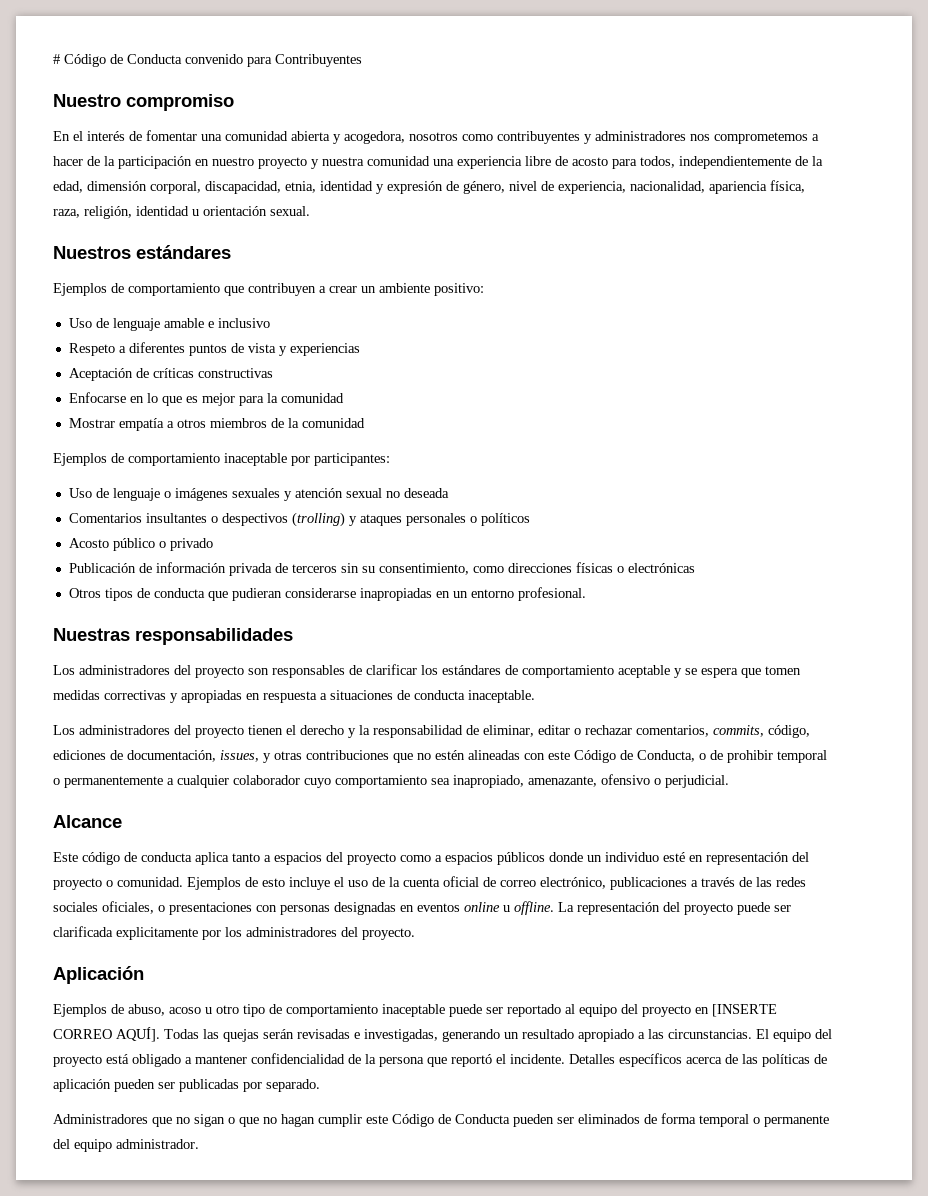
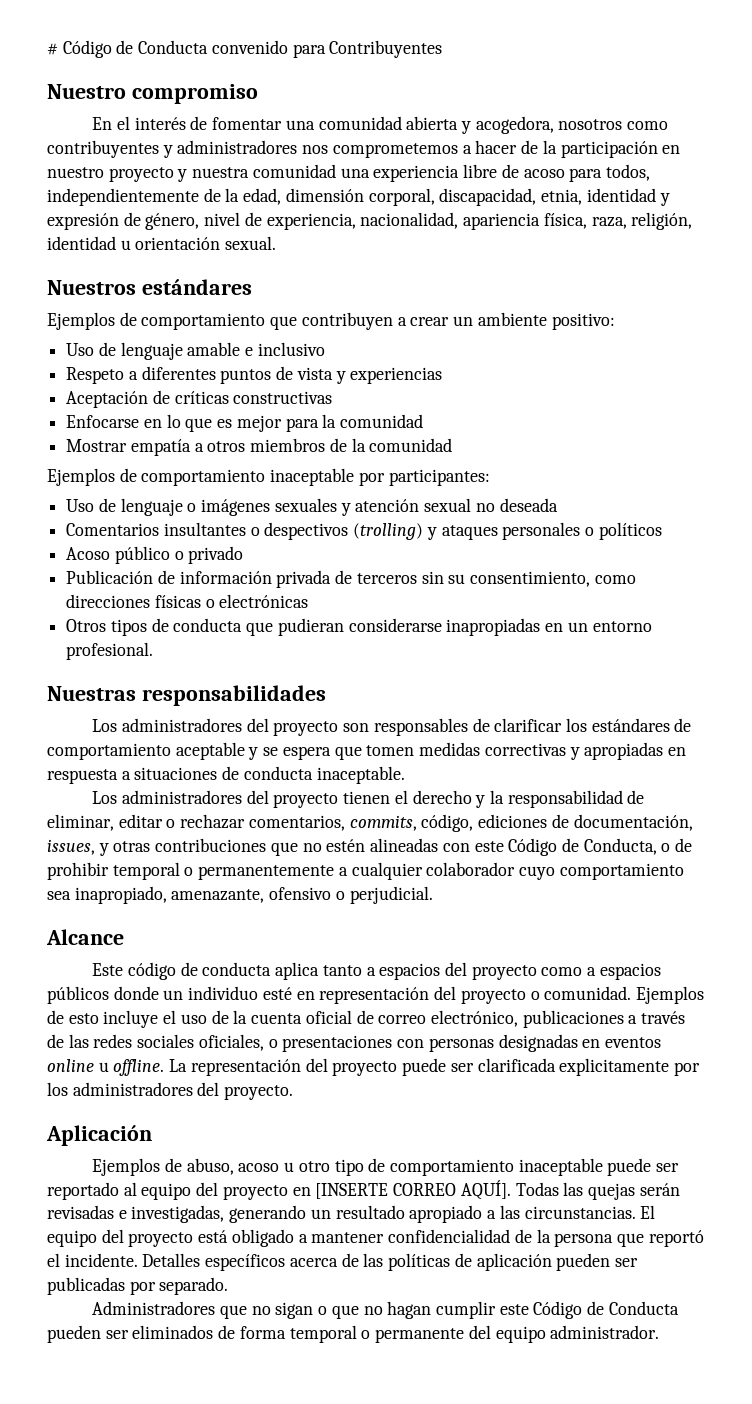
- En el interés de fomentar una comunidad abierta y acogedora, nosotros como contribuyentes y administradores nos comprometemos a hacer de la participación en nuestro proyecto y nuestra comunidad una experiencia libre de acosto para todos, independientemente de la edad, dimensión corporal, discapacidad, etnia, identidad y expresión de género, nivel de experiencia, nacionalidad, apariencia física, raza, religión, identidad u orientación sexual.
+ En el interés de fomentar una comunidad abierta y acogedora, nosotros como contribuyentes y administradores nos comprometemos a hacer de la participación en nuestro proyecto y nuestra comunidad una experiencia libre de acoso para todos, independientemente de la edad, dimensión corporal, discapacidad, etnia, identidad y expresión de género, nivel de experiencia, nacionalidad, apariencia física, raza, religión, identidad u orientación sexual.
- Acosto público o privado
+ Acoso público o privado

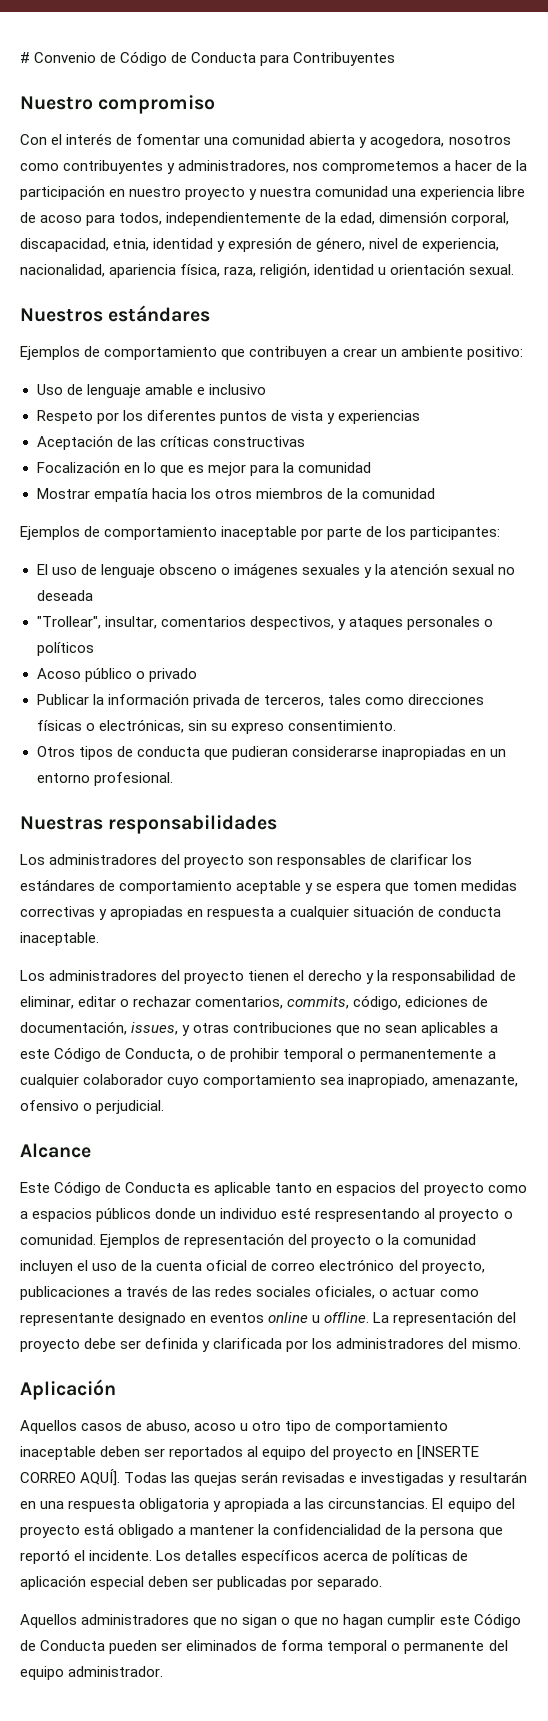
- # Código de Conducta convenido para Contribuyentes
+ # Convenio de Código de Conducta para Contribuyentes
- En el interés de fomentar una comunidad abierta y acogedora, nosotros como contribuyentes y administradores nos comprometemos a hacer de la participación en nuestro proyecto y nuestra comunidad una experiencia libre de acoso para todos, independientemente de la edad, dimensión corporal, discapacidad, etnia, identidad y expresión de género, nivel de experiencia, nacionalidad, apariencia física, raza, religión, identidad u orientación sexual.
+ Con el interés de fomentar una comunidad abierta y acogedora, nosotros como contribuyentes y administradores, nos comprometemos a hacer de la participación en nuestro proyecto y nuestra comunidad una experiencia libre de acoso para todos, independientemente de la edad, dimensión corporal, discapacidad, etnia, identidad y expresión de género, nivel de experiencia, nacionalidad, apariencia física, raza, religión, identidad u orientación sexual.
- Respeto a diferentes puntos de vista y experiencias
+ Respeto por los diferentes puntos de vista y experiencias
- Aceptación de críticas constructivas
+ Aceptación de las críticas constructivas
- Enfocarse en lo que es mejor para la comunidad
+ Focalización en lo que es mejor para la comunidad
- Mostrar empatía a otros miembros de la comunidad
+ Mostrar empatía hacia los otros miembros de la comunidad
- Ejemplos de comportamiento inaceptable por participantes:
+ Ejemplos de comportamiento inaceptable por parte de los participantes:
- Uso de lenguaje o imágenes sexuales y atención sexual no deseada
+ El uso de lenguaje obsceno o imágenes sexuales y la atención sexual no deseada
- Comentarios insultantes o despectivos (trolling) y ataques personales o políticos
+ "Trollear", insultar, comentarios despectivos, y ataques personales o políticos
- Publicación de información privada de terceros sin su consentimiento, como direcciones físicas o electrónicas
+ Publicar la información privada de terceros, tales como direcciones físicas o electrónicas, sin su expreso consentimiento.
- Los administradores del proyecto son responsables de clarificar los estándares de comportamiento aceptable y se espera que tomen medidas correctivas y apropiadas en respuesta a situaciones de conducta inaceptable.
+ Los administradores del proyecto son responsables de clarificar los estándares de comportamiento aceptable y se espera que tomen medidas correctivas y apropiadas en respuesta a cualquier situación de conducta inaceptable.
- Los administradores del proyecto tienen el derecho y la responsabilidad de eliminar, editar o rechazar comentarios, commits, código, ediciones de documentación, issues, y otras contribuciones que no estén alineadas con este Código de Conducta, o de prohibir temporal o permanentemente a cualquier colaborador cuyo comportamiento sea inapropiado, amenazante, ofensivo o perjudicial.
+ Los administradores del proyecto tienen el derecho y la responsabilidad de eliminar, editar o rechazar comentarios, commits, código, ediciones de documentación, issues, y otras contribuciones que no sean aplicables a este Código de Conducta, o de prohibir temporal o permanentemente a cualquier colaborador cuyo comportamiento sea inapropiado, amenazante, ofensivo o perjudicial.
- Este código de conducta aplica tanto a espacios del proyecto como a espacios públicos donde un individuo esté en representación del proyecto o comunidad.
+ Este Código de Conducta es aplicable tanto en espacios del proyecto como a espacios públicos donde un individuo esté respresentando al proyecto o comunidad.
- Ejemplos de esto incluye el uso de la cuenta oficial de correo electrónico, publicaciones a través de las redes sociales oficiales, o presentaciones con personas designadas en eventos online u offline.
+ Ejemplos de representación del proyecto o la comunidad incluyen el uso de la cuenta oficial de correo electrónico del proyecto, publicaciones a través de las redes sociales oficiales, o actuar como representante designado en eventos online u offline.
- La representación del proyecto puede ser clarificada explicitamente por los administradores del proyecto.
+ La representación del proyecto debe ser definida y clarificada por los administradores del mismo.
- Ejemplos de abuso, acoso u otro tipo de comportamiento inaceptable puede ser reportado al equipo del proyecto en [INSERTE CORREO AQUÍ].
+ Aquellos casos de abuso, acoso u otro tipo de comportamiento inaceptable deben ser reportados al equipo del proyecto en [INSERTE CORREO AQUÍ].
- Todas las quejas serán revisadas e investigadas, generando un resultado apropiado a las circunstancias.
+ Todas las quejas serán revisadas e investigadas y resultarán en una respuesta obligatoria y apropiada a las circunstancias.
- El equipo del proyecto está obligado a mantener confidencialidad de la persona que reportó el incidente.
+ El equipo del proyecto está obligado a mantener la confidencialidad de la persona que reportó el incidente.
- Detalles específicos acerca de las políticas de aplicación pueden ser publicadas por separado.
+ Los detalles específicos acerca de políticas de aplicación especial deben ser publicadas por separado.
- Administradores que no sigan o que no hagan cumplir este Código de Conducta pueden ser eliminados de forma temporal o permanente del equipo administrador.
+ Aquellos administradores que no sigan o que no hagan cumplir este Código de Conducta pueden ser eliminados de forma temporal o permanente del equipo administrador.

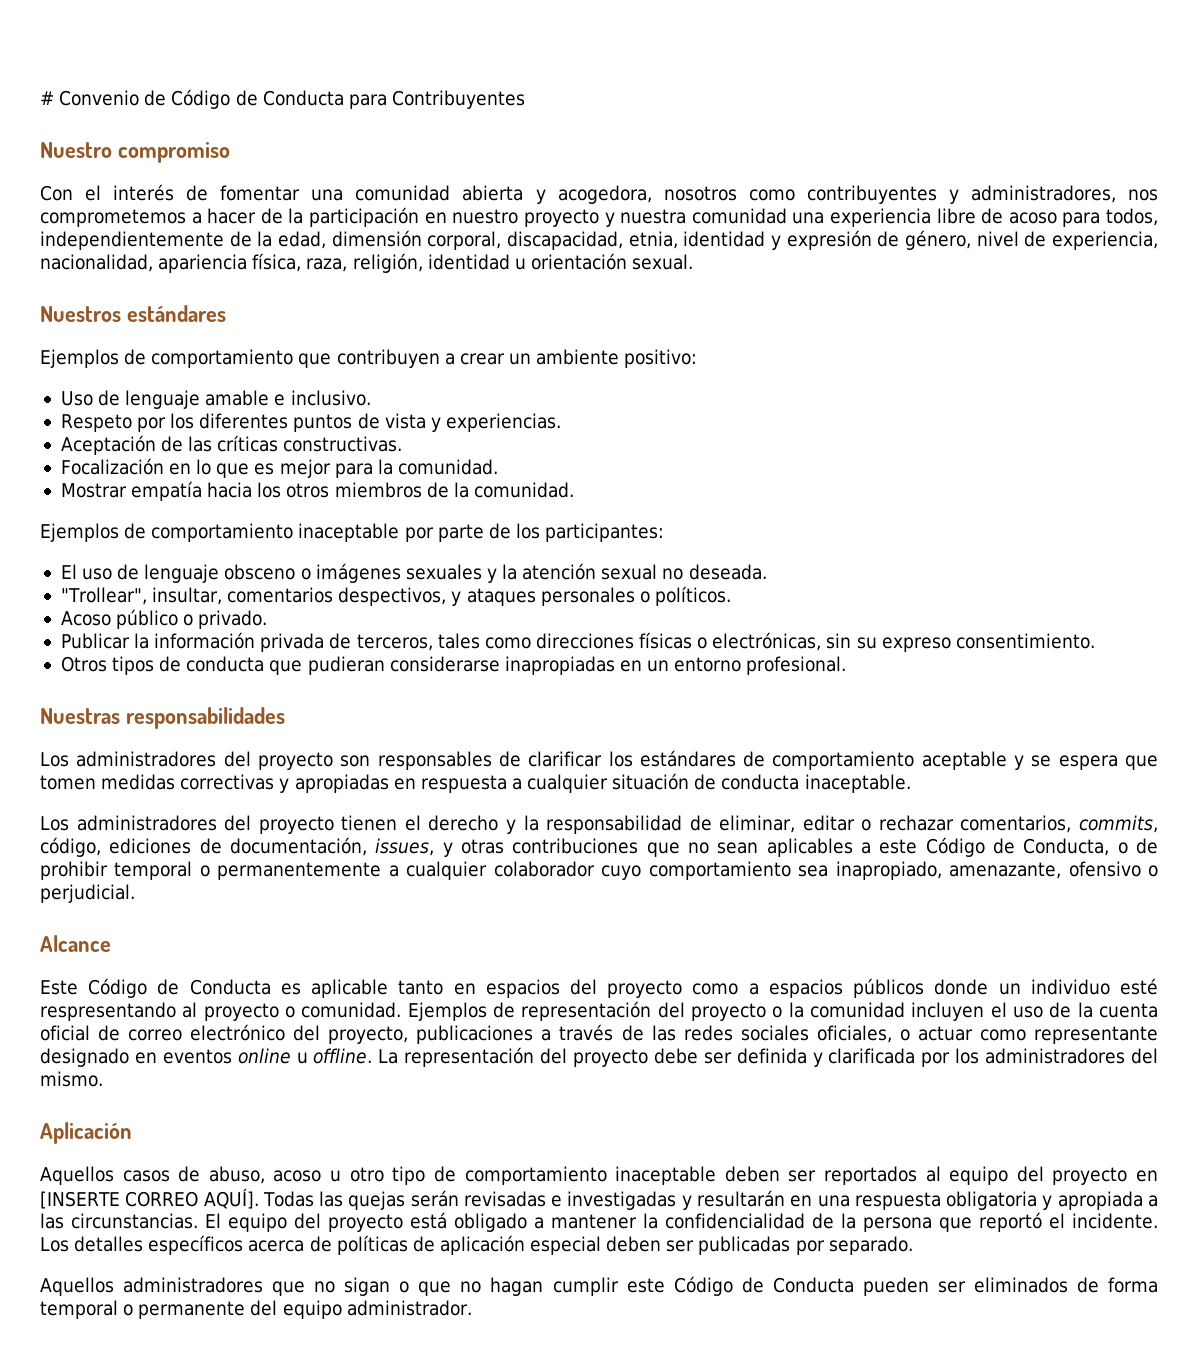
- Uso de lenguaje amable e inclusivo
+ Uso de lenguaje amable e inclusivo.
- Respeto por los diferentes puntos de vista y experiencias
+ Respeto por los diferentes puntos de vista y experiencias.
- Aceptación de las críticas constructivas
+ Aceptación de las críticas constructivas.
- Focalización en lo que es mejor para la comunidad
+ Focalización en lo que es mejor para la comunidad.
- Mostrar empatía hacia los otros miembros de la comunidad
+ Mostrar empatía hacia los otros miembros de la comunidad.
- El uso de lenguaje obsceno o imágenes sexuales y la atención sexual no deseada
+ El uso de lenguaje obsceno o imágenes sexuales y la atención sexual no deseada.
- "Trollear", insultar, comentarios despectivos, y ataques personales o políticos
+ "Trollear", insultar, comentarios despectivos, y ataques personales o políticos.
- Acoso público o privado
+ Acoso público o privado.

